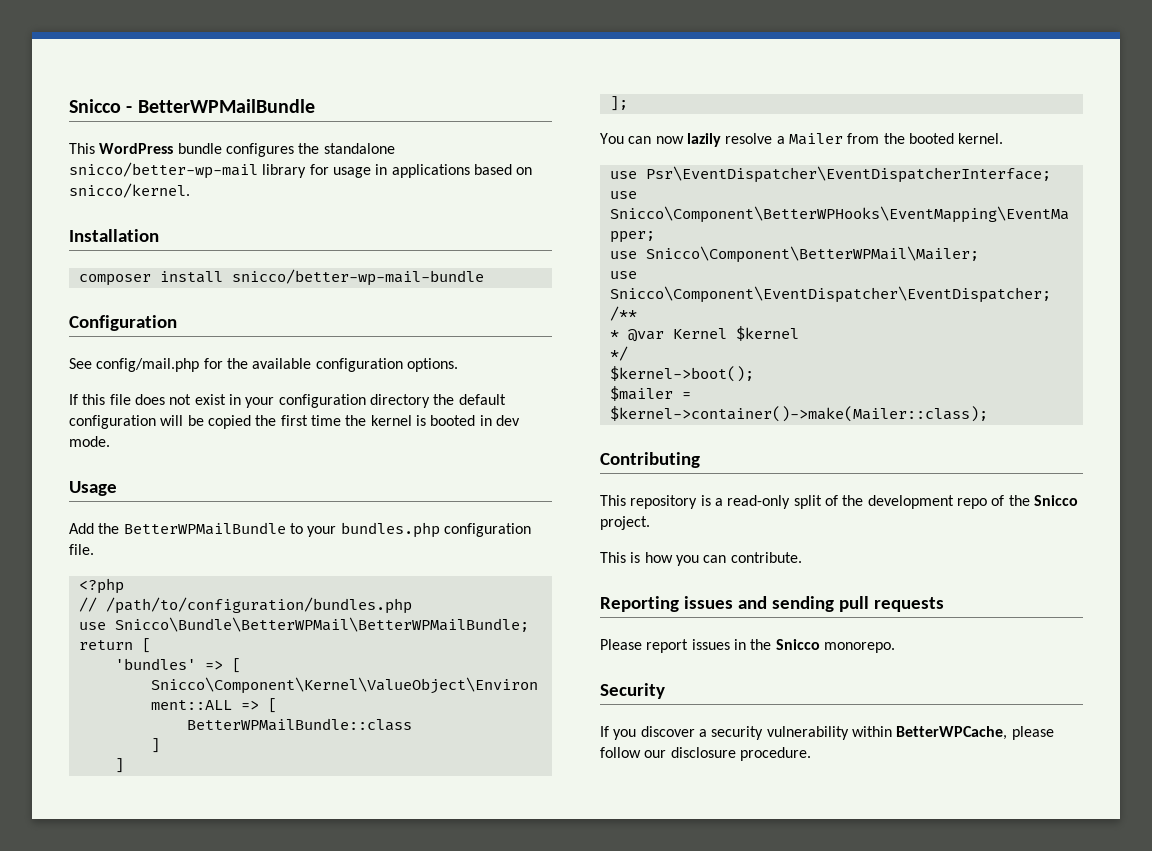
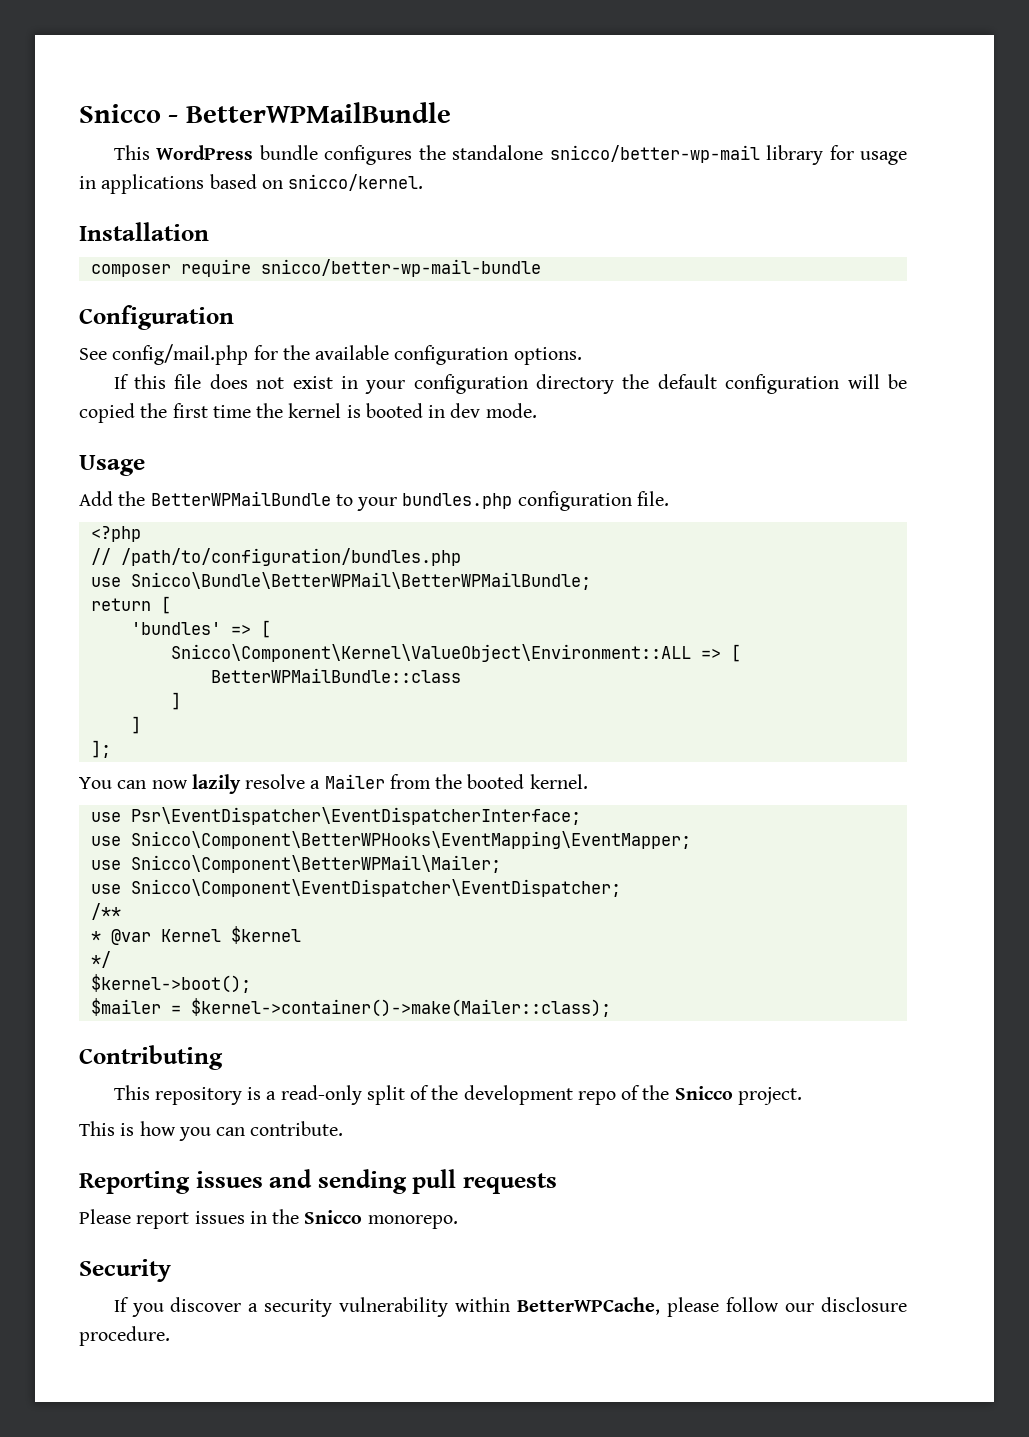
- composer install snicco/better-wp-mail-bundle
+ composer require snicco/better-wp-mail-bundle

